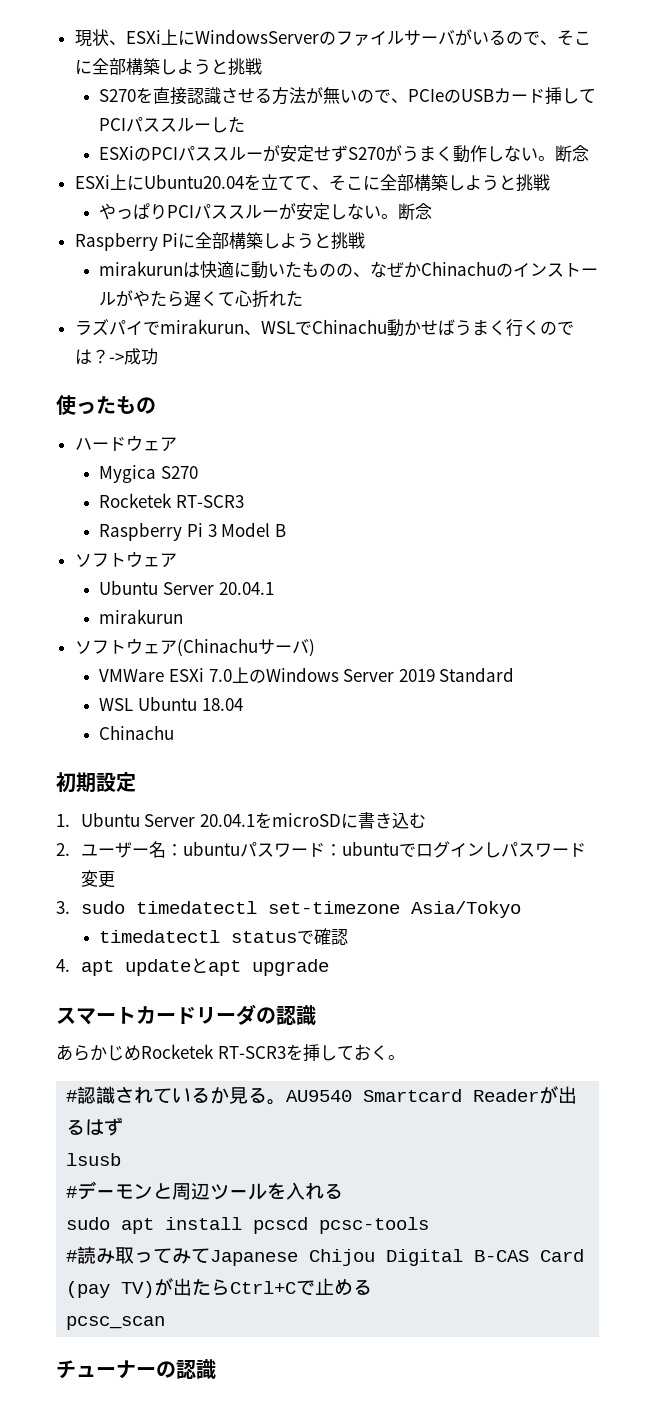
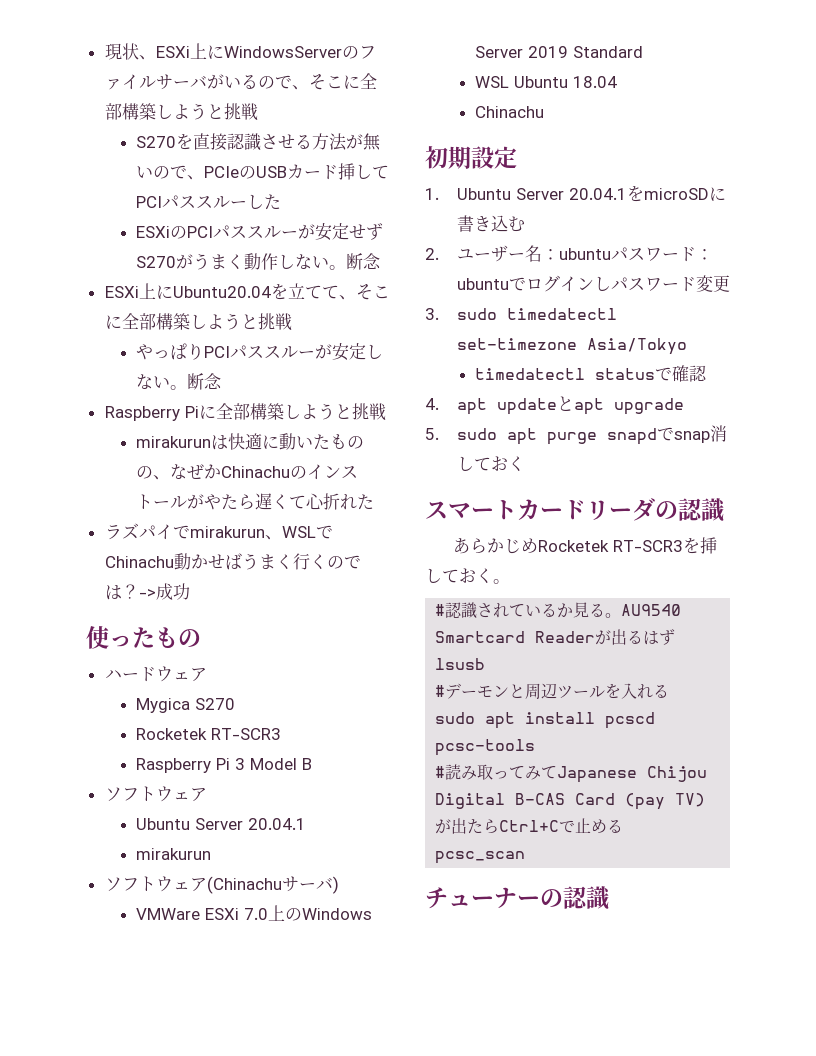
+ 5. sudo apt purge snapdでsnap消しておく

